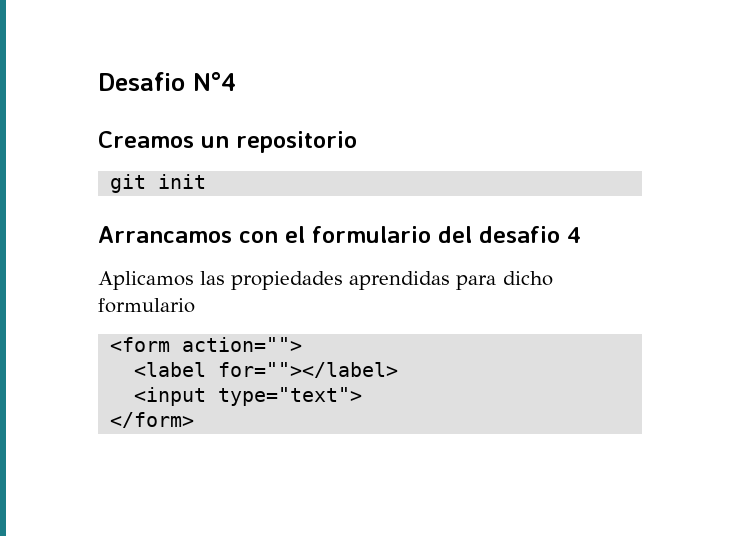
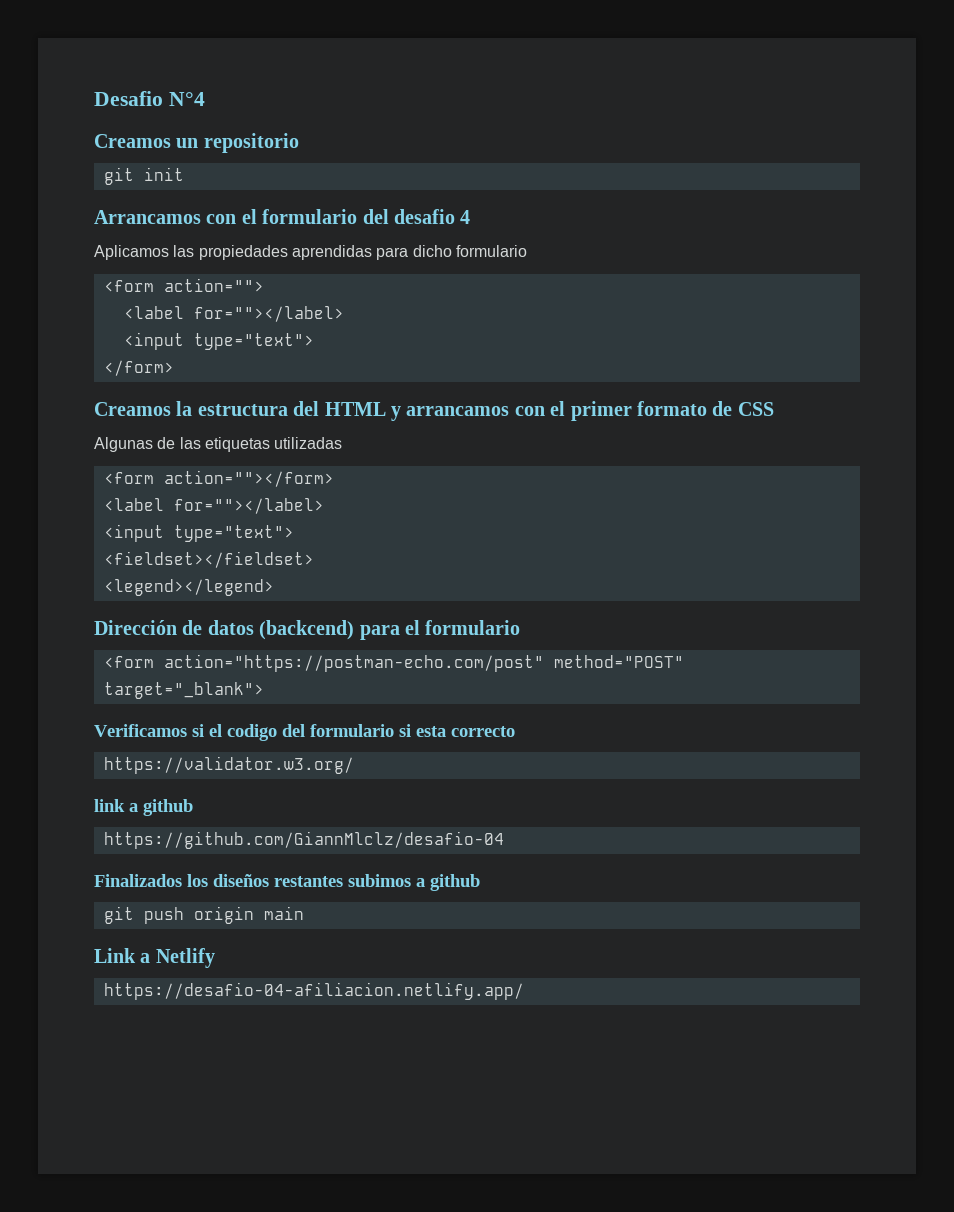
+ Creamos la estructura del HTML y arrancamos con el primer formato de CSS
+ Algunas de las etiquetas utilizadas
+ <form action=""></form>
+ <label for=""></label>
+ <input type="text">
+ <fieldset></fieldset>
+ <legend></legend>
+ Dirección de datos (backcend) para el formulario
+ <form action="https://postman-echo.com/post" method="POST" target="_blank">
+ Verificamos si el codigo del formulario si esta correcto
+ https://validator.w3.org/
+ link a github
+ https://github.com/GiannMlclz/desafio-04
+ Finalizados los diseños restantes subimos a github
+ git push origin main
+ Link a Netlify
+ https://desafio-04-afiliacion.netlify.app/

